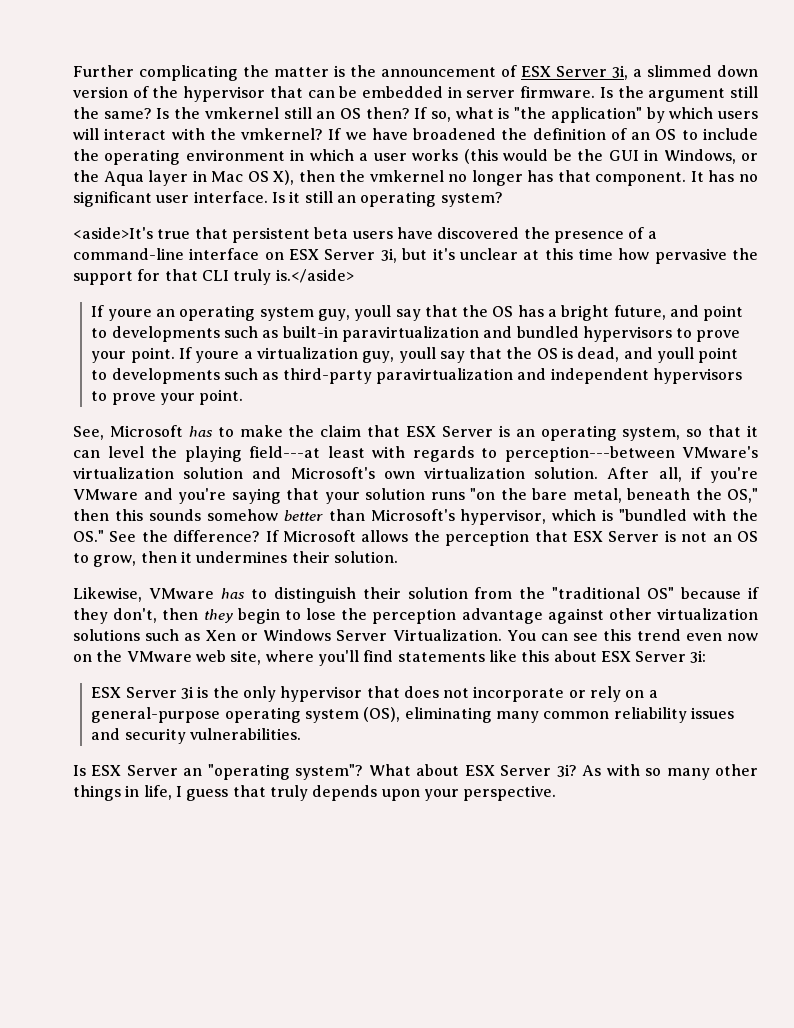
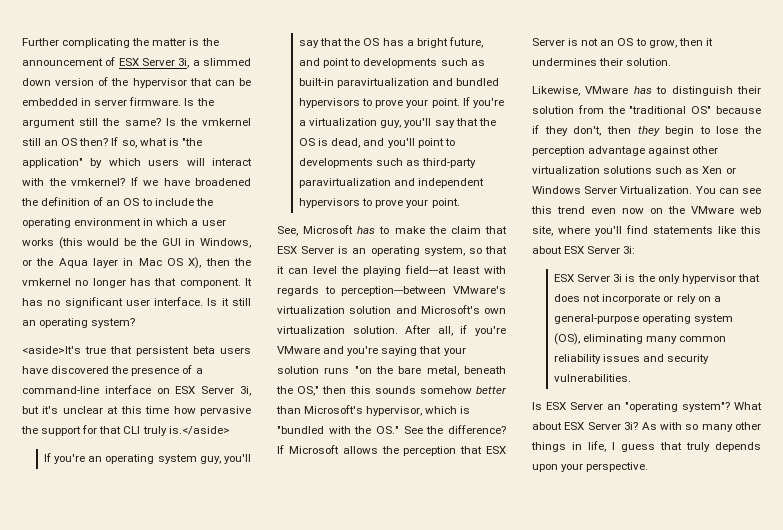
- If youre an operating system guy, youll say that the OS has a bright future, and point to developments such as built-in paravirtualization and bundled hypervisors to prove your point.
+ If you're an operating system guy, you'll say that the OS has a bright future, and point to developments such as built-in paravirtualization and bundled hypervisors to prove your point.
- If youre a virtualization guy, youll say that the OS is dead, and youll point to developments such as third-party paravirtualization and independent hypervisors to prove your point.
+ If you're a virtualization guy, you'll say that the OS is dead, and you'll point to developments such as third-party paravirtualization and independent hypervisors to prove your point.

